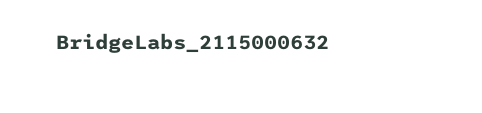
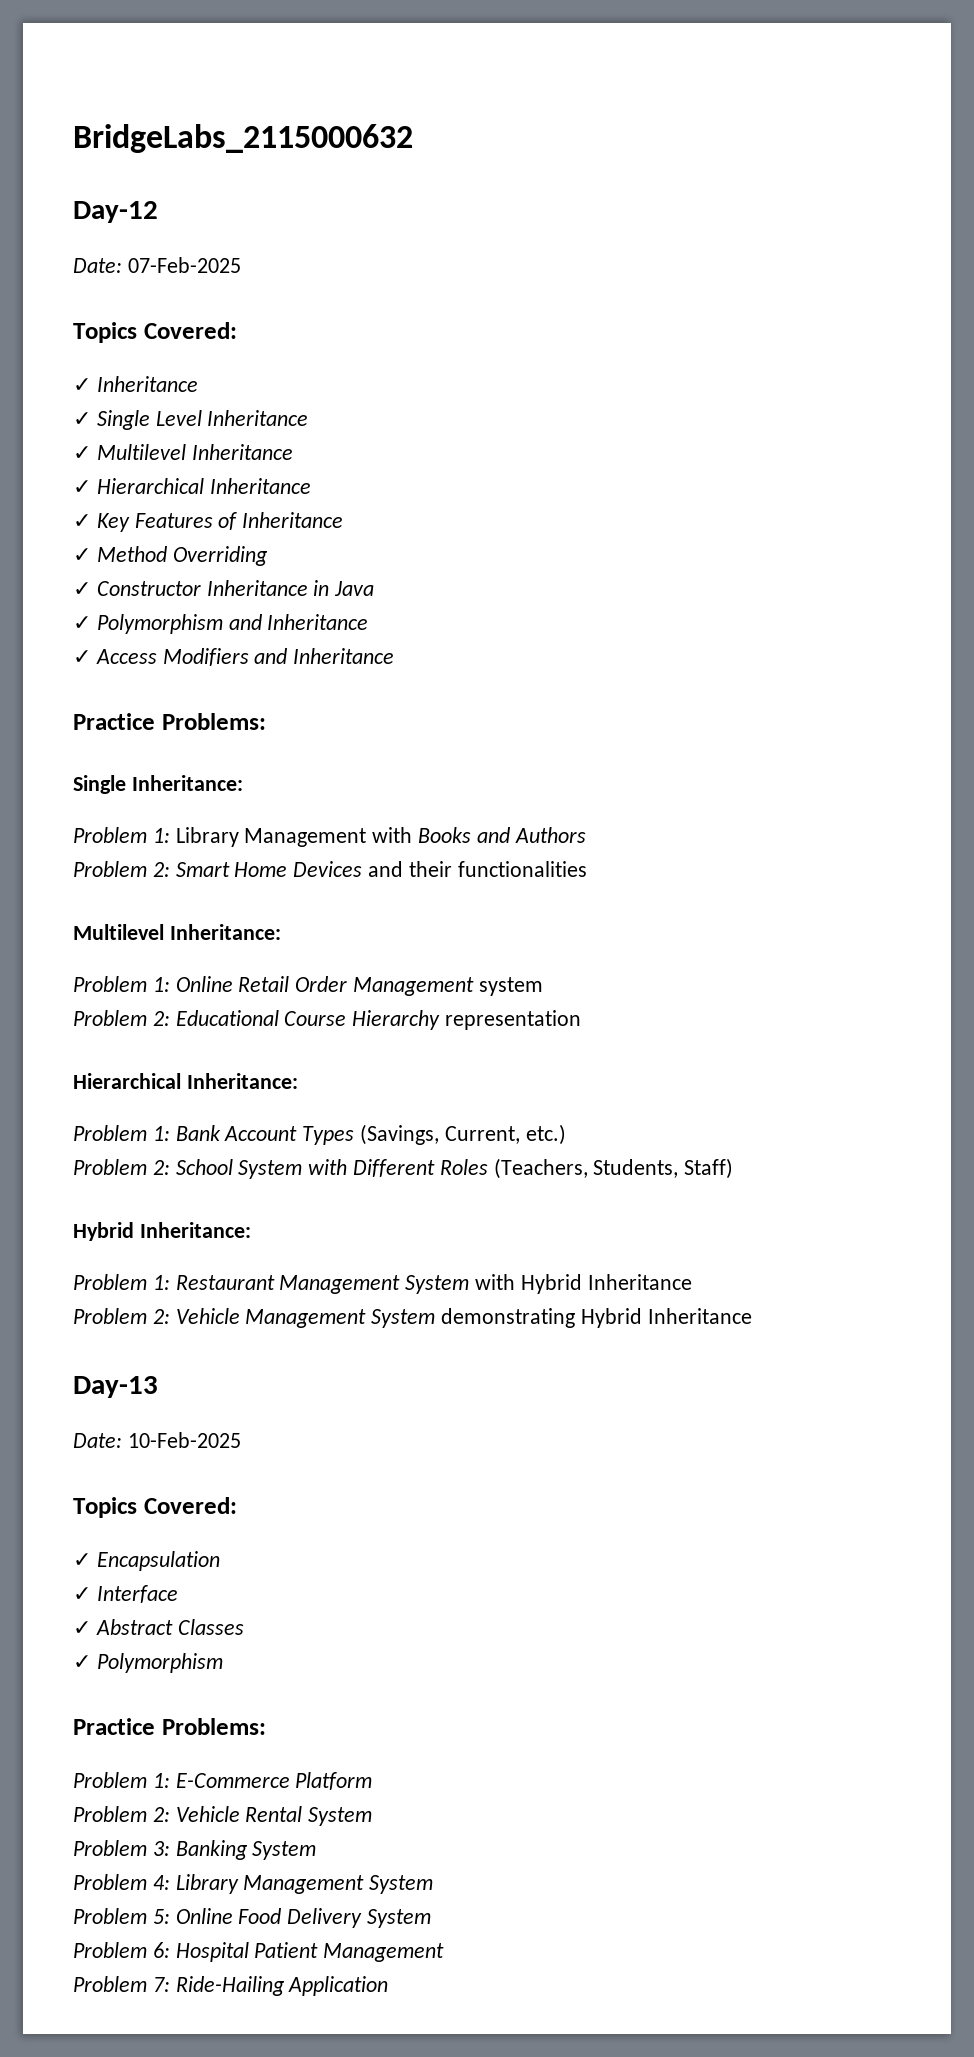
+ Day-12
+ Date: 07-Feb-2025
+ Topics Covered:
+ ✓ Inheritance
+ ✓ Single Level Inheritance
+ ✓ Multilevel Inheritance
+ ✓ Hierarchical Inheritance
+ ✓ Key Features of Inheritance
+ ✓ Method Overriding
+ ✓ Constructor Inheritance in Java
+ ✓ Polymorphism and Inheritance
+ ✓ Access Modifiers and Inheritance
+ Practice Problems:
+ Single Inheritance:
+ Problem 1: Library Management with Books and Authors
+ Problem 2: Smart Home Devices and their functionalities
+ Multilevel Inheritance:
+ Problem 1: Online Retail Order Management system
+ Problem 2: Educational Course Hierarchy representation
+ Hierarchical Inheritance:
+ Problem 1: Bank Account Types (Savings, Current, etc.)
+ Problem 2: School System with Different Roles (Teachers, Students, Staff)
+ Hybrid Inheritance:
+ Problem 1: Restaurant Management System with Hybrid Inheritance
+ Problem 2: Vehicle Management System demonstrating Hybrid Inheritance
+ Day-13
+ Date: 10-Feb-2025
+ Topics Covered:
+ ✓ Encapsulation
+ ✓ Interface
+ ✓ Abstract Classes
+ ✓ Polymorphism
+ Practice Problems:
+ Problem 1: E-Commerce Platform
+ Problem 2: Vehicle Rental System
+ Problem 3: Banking System
+ Problem 4: Library Management System
+ Problem 5: Online Food Delivery System
+ Problem 6: Hospital Patient Management
+ Problem 7: Ride-Hailing Application

